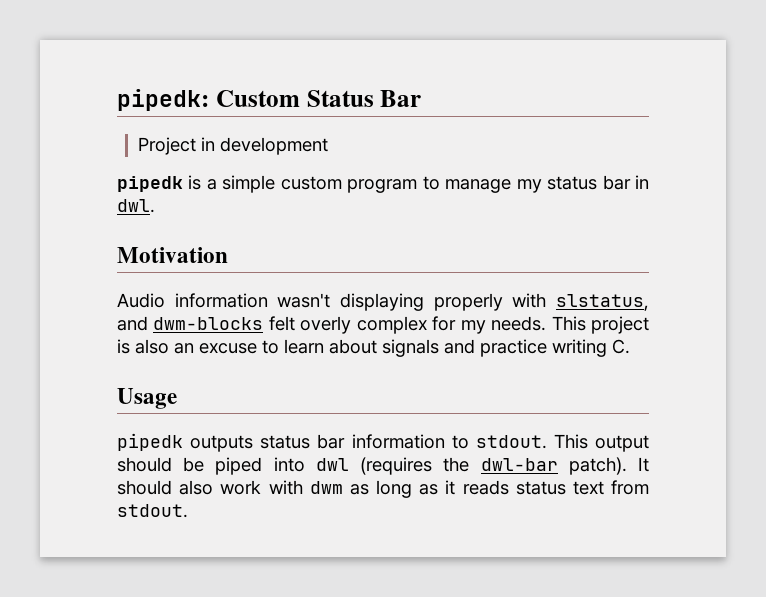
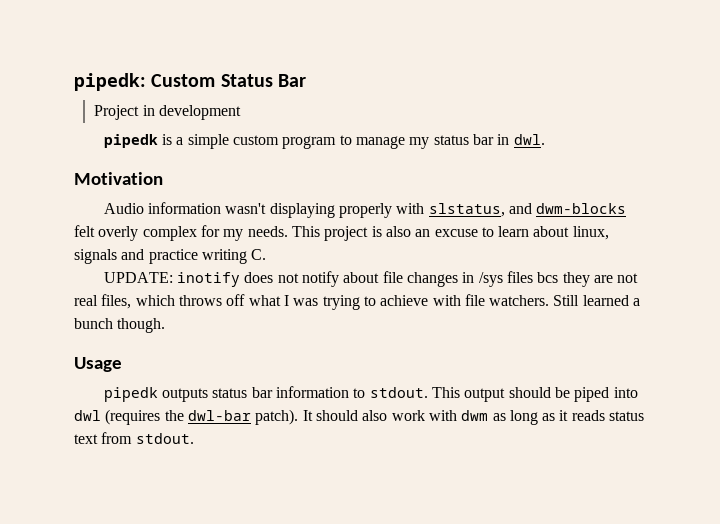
- This project is also an excuse to learn about signals and practice writing C.
+ This project is also an excuse to learn about linux, signals and practice writing C.
+ UPDATE: inotify does not notify about file changes in /sys files bcs they are not real files, which throws off what I was trying to achieve with file watchers. Still learned a bunch though.

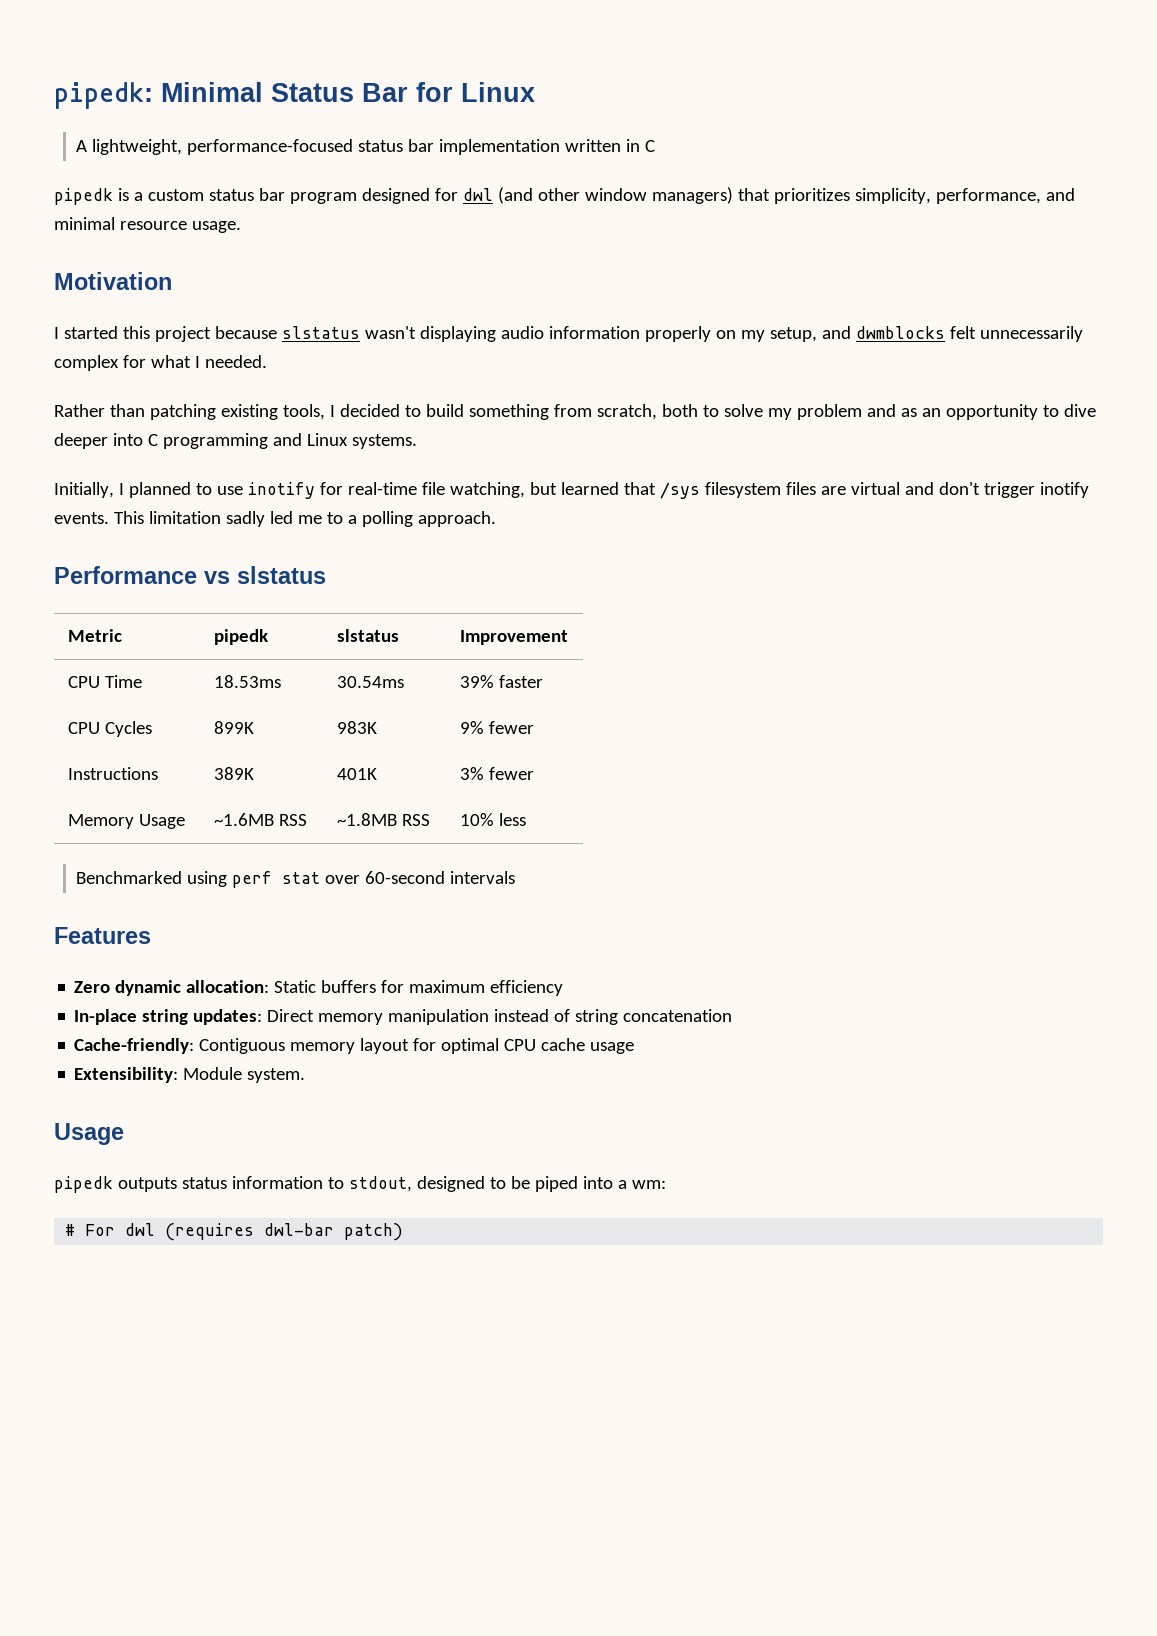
- pipedk: Custom Status Bar
- Project in development
- pipedk is a simple custom program to manage my status bar in dwl.
+ pipedk: Minimal Status Bar for Linux
+ A lightweight, performance-focused status bar implementation written in C
+ pipedk is a custom status bar program designed for dwl (and other window managers) that prioritizes simplicity, performance, and minimal resource usage.
  Motivation
- Audio information wasn't displaying properly with slstatus, and dwm-blocks felt overly complex for my needs. This project is also an excuse to learn about linux, signals and practice writing C.
- UPDATE: inotify does not notify about file changes in /sys files bcs they are not real files, which throws off what I was trying to achieve with file watchers. Still learned a bunch though.
+ I started this project because slstatus wasn't displaying audio information properly on my setup, and dwmblocks felt unnecessarily complex for what I needed.
+ Rather than patching existing tools, I decided to build something from scratch, both to solve my problem and as an opportunity to dive deeper into C programming and Linux systems.
+ Initially, I planned to use inotify for real-time file watching, but learned that /sys filesystem files are virtual and don't trigger inotify events. This limitation sadly led me to a polling approach.
+ Performance vs slstatus
+ Metric | pipedk | slstatus | Improvement
+ CPU Time | 18.53ms | 30.54ms | 39% faster
+ CPU Cycles | 899K | 983K | 9% fewer
+ Instructions | 389K | 401K | 3% fewer
+ Memory Usage | ~1.6MB RSS | ~1.8MB RSS | 10% less
+ Benchmarked using perf stat over 60-second intervals
+ Features
+ Zero dynamic allocation: Static buffers for maximum efficiency
+ In-place string updates: Direct memory manipulation instead of string concatenation
+ Cache-friendly: Contiguous memory layout for optimal CPU cache usage
+ Extensibility: Module system.
- pipedk outputs status bar information to stdout. This output should be piped into dwl (requires the dwl-bar patch). It should also work with dwm as long as it reads status text from stdout.
+ pipedk outputs status information to stdout, designed to be piped into a wm:
+ # For dwl (requires dwl-bar patch)

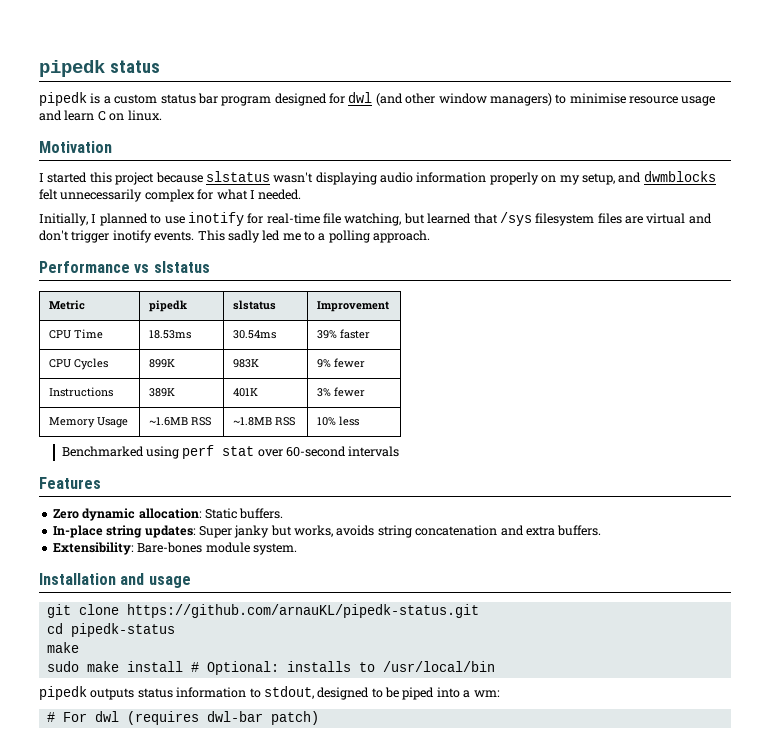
- pipedk: Minimal Status Bar for Linux
- A lightweight, performance-focused status bar implementation written in C
+ pipedk status
- pipedk is a custom status bar program designed for dwl (and other window managers) that prioritizes simplicity, performance, and minimal resource usage.
+ pipedk is a custom status bar program designed for dwl (and other window managers) to minimise resource usage and learn C on linux.
- Rather than patching existing tools, I decided to build something from scratch, both to solve my problem and as an opportunity to dive deeper into C programming and Linux systems.
- This limitation sadly led me to a polling approach.
+ This sadly led me to a polling approach.
- Zero dynamic allocation: Static buffers for maximum efficiency
+ Zero dynamic allocation: Static buffers.
- In-place string updates: Direct memory manipulation instead of string concatenation
- Cache-friendly: Contiguous memory layout for optimal CPU cache usage
- Extensibility: Module system.
- Usage
+ In-place string updates: Super janky but works, avoids string concatenation and extra buffers.
+ Extensibility: Bare-bones module system.
+ Installation and usage
+ git clone https://github.com/arnauKL/pipedk-status.git
+ cd pipedk-status
+ make
+ sudo make install # Optional: installs to /usr/local/bin

